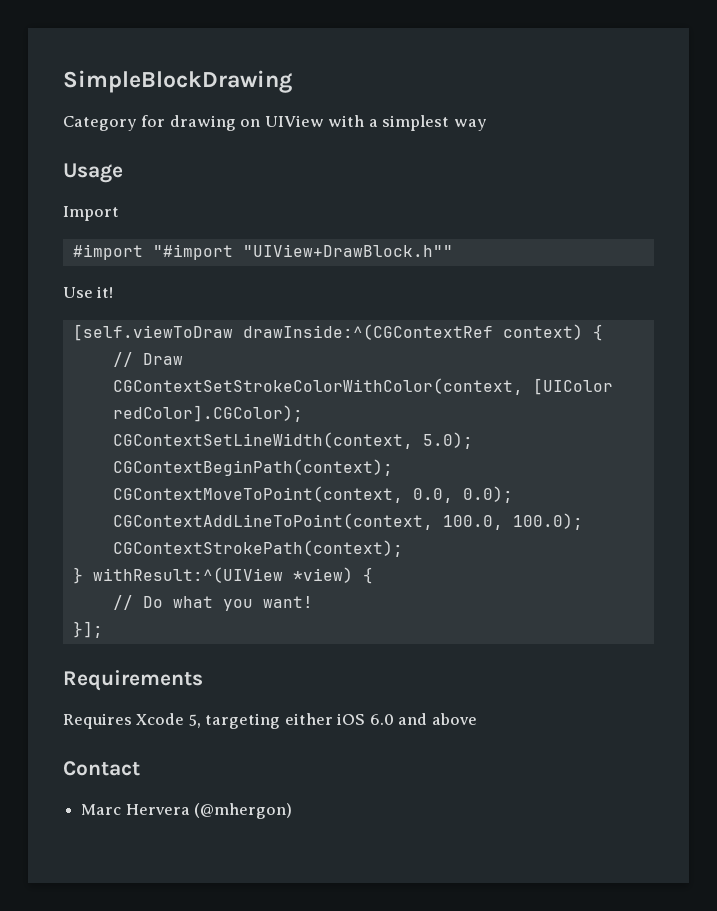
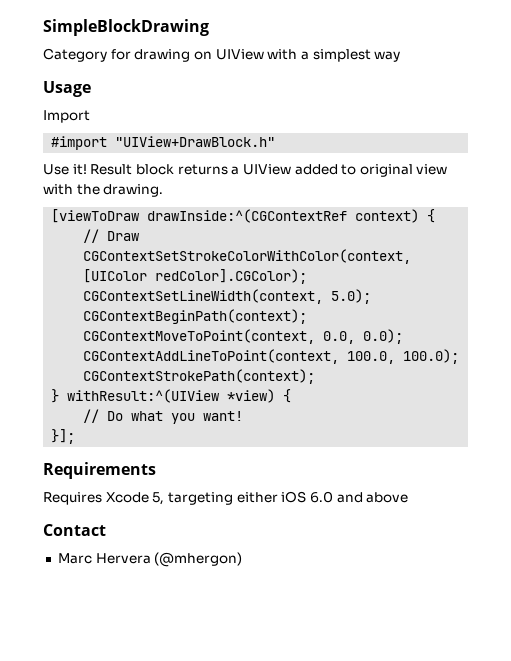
- #import "#import "UIView+DrawBlock.h""
+ #import "UIView+DrawBlock.h"
- Use it!
- [self.viewToDraw drawInside:^(CGContextRef context) {
+ Use it! Result block returns a UIView added to original view with the drawing.
+ [viewToDraw drawInside:^(CGContextRef context) {

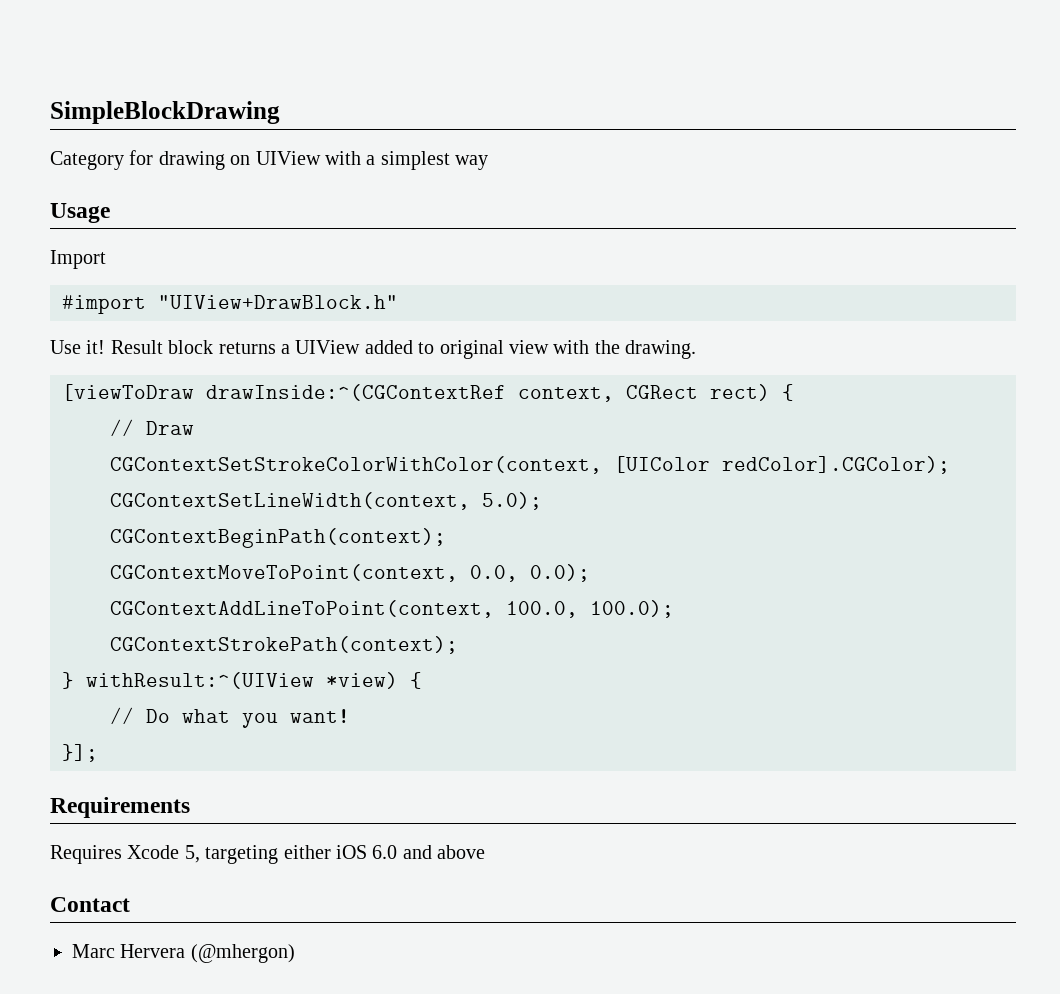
- [viewToDraw drawInside:^(CGContextRef context) {
+ [viewToDraw drawInside:^(CGContextRef context, CGRect rect) {

